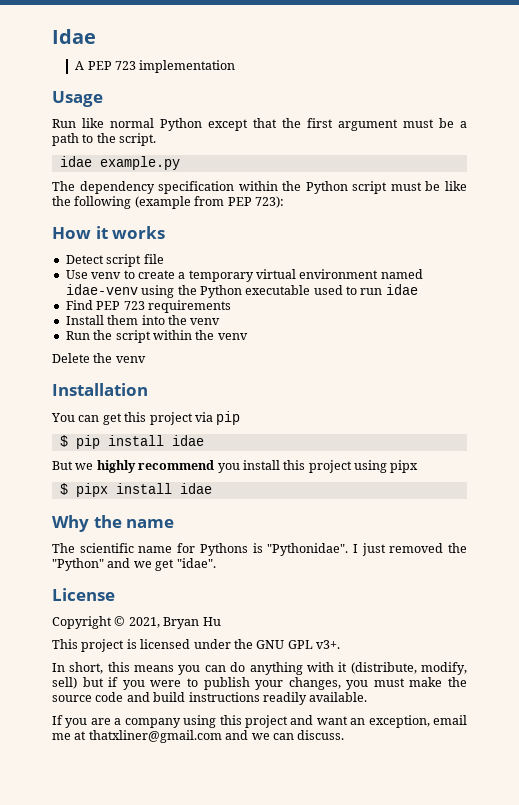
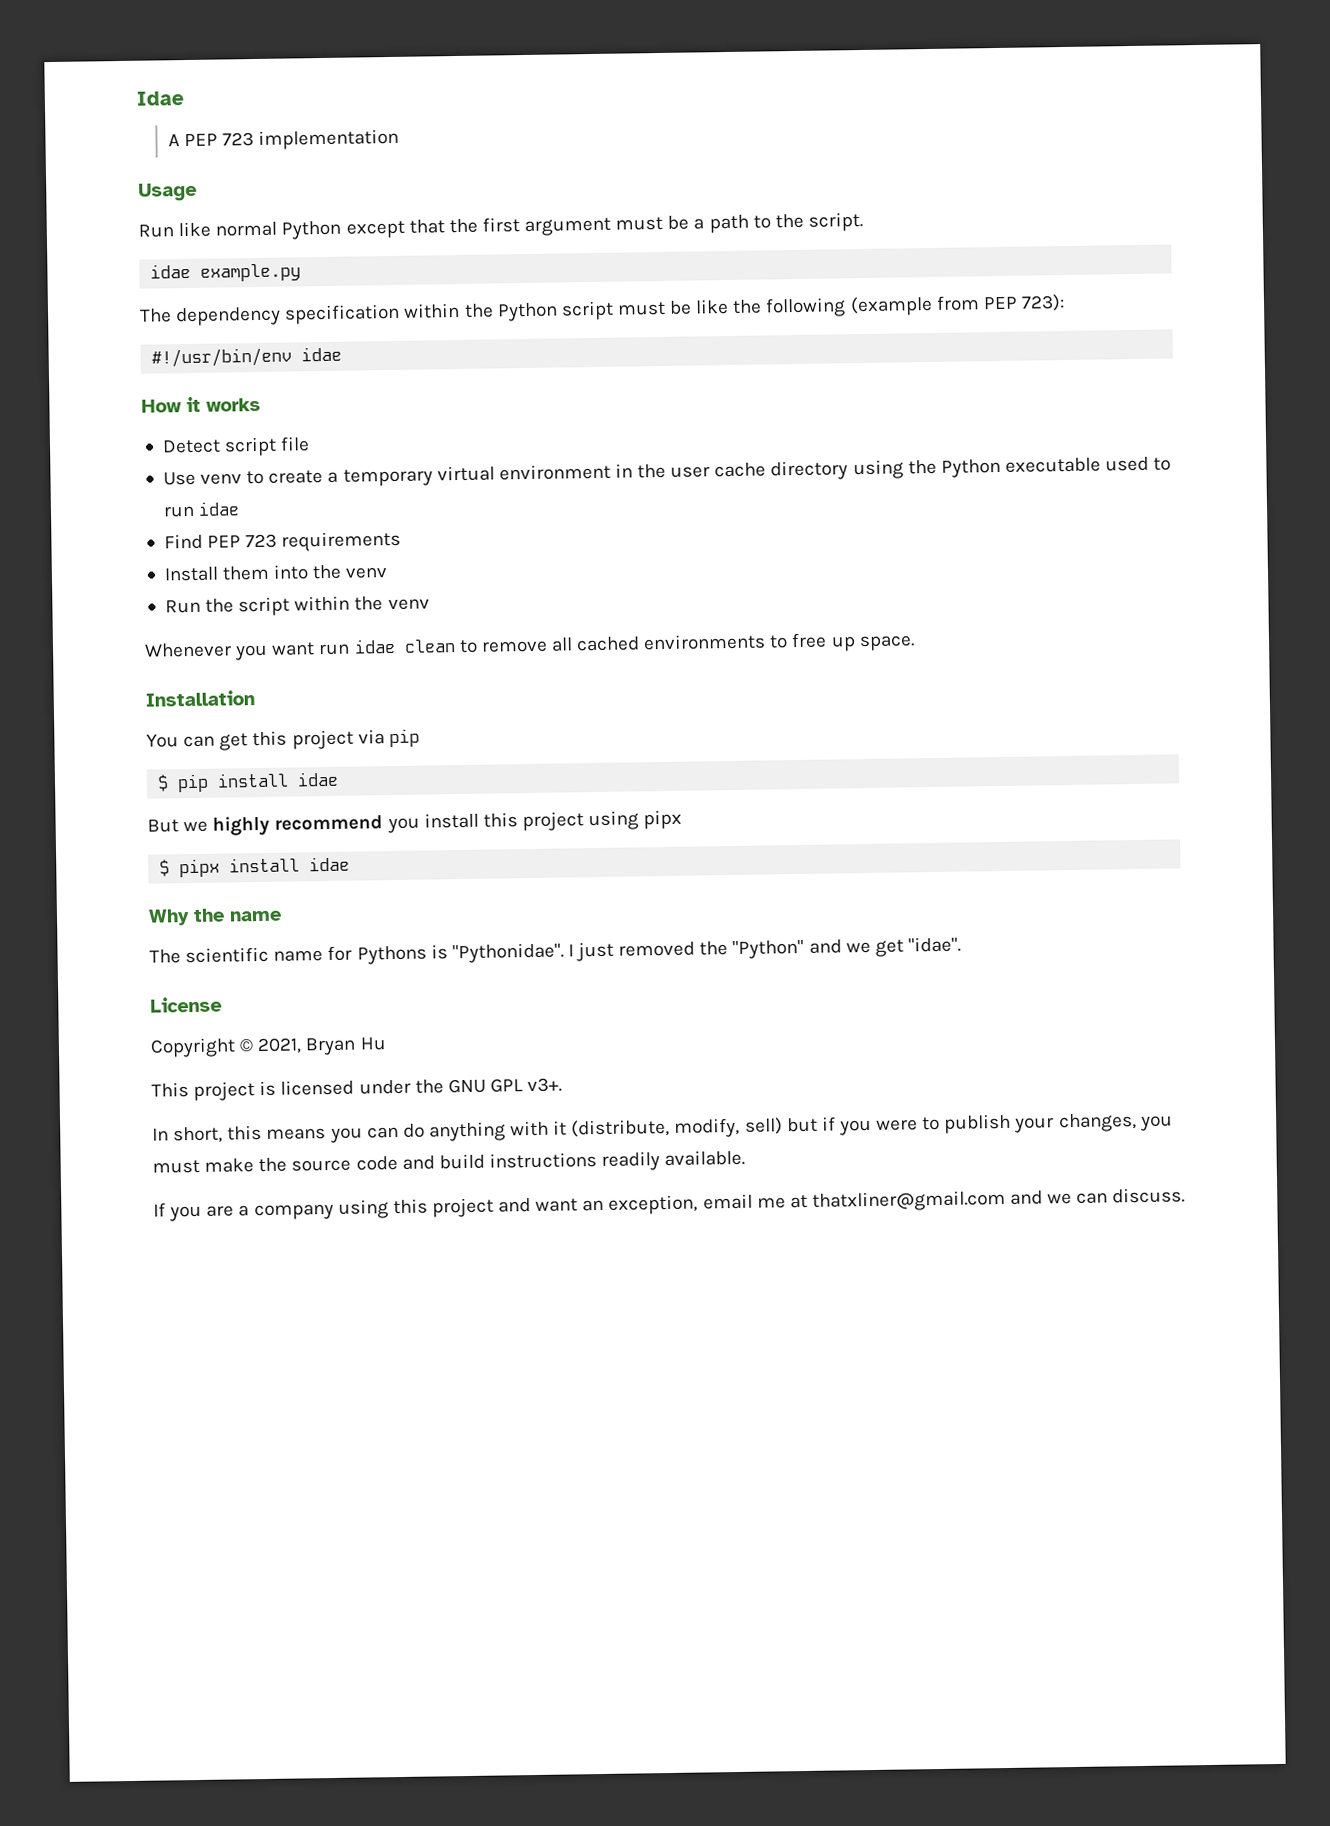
+ #!/usr/bin/env idae
- Use venv to create a temporary virtual environment named idae-venv using the Python executable used to run idae
+ Use venv to create a temporary virtual environment in the user cache directory using the Python executable used to run idae
- Delete the venv
+ Whenever you want run idae clean to remove all cached environments to free up space.

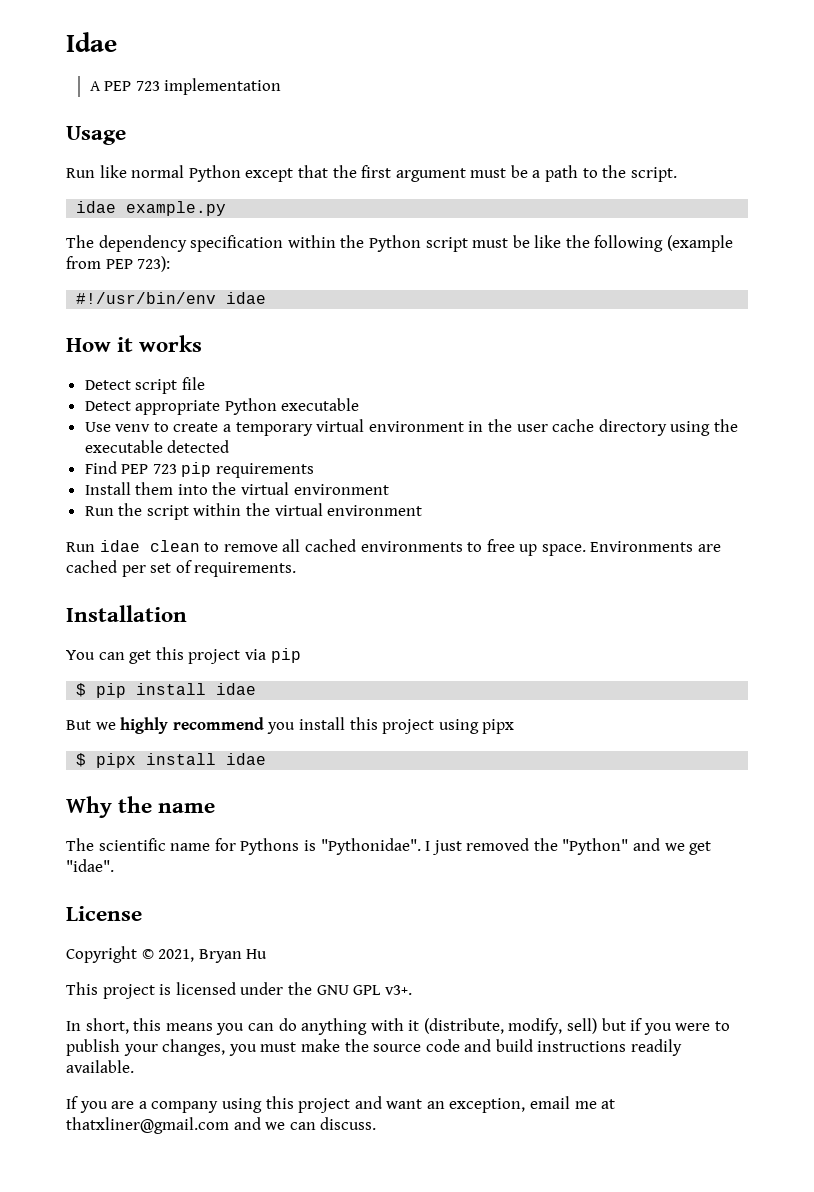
+ Detect appropriate Python executable
- Use venv to create a temporary virtual environment in the user cache directory using the Python executable used to run idae
+ Use venv to create a temporary virtual environment in the user cache directory using the executable detected
- Find PEP 723 requirements
+ Find PEP 723 pip requirements
- Install them into the venv
+ Install them into the virtual environment
- Run the script within the venv
- Whenever you want run idae clean to remove all cached environments to free up space.
+ Run the script within the virtual environment
+ Run idae clean to remove all cached environments to free up space. Environments are cached per set of requirements.

